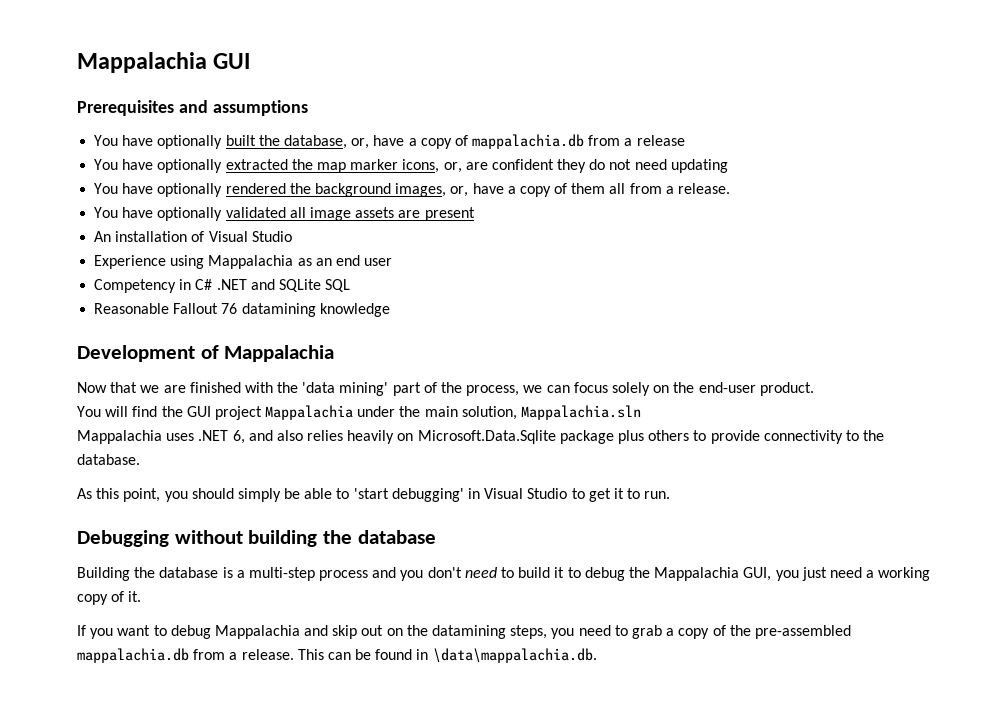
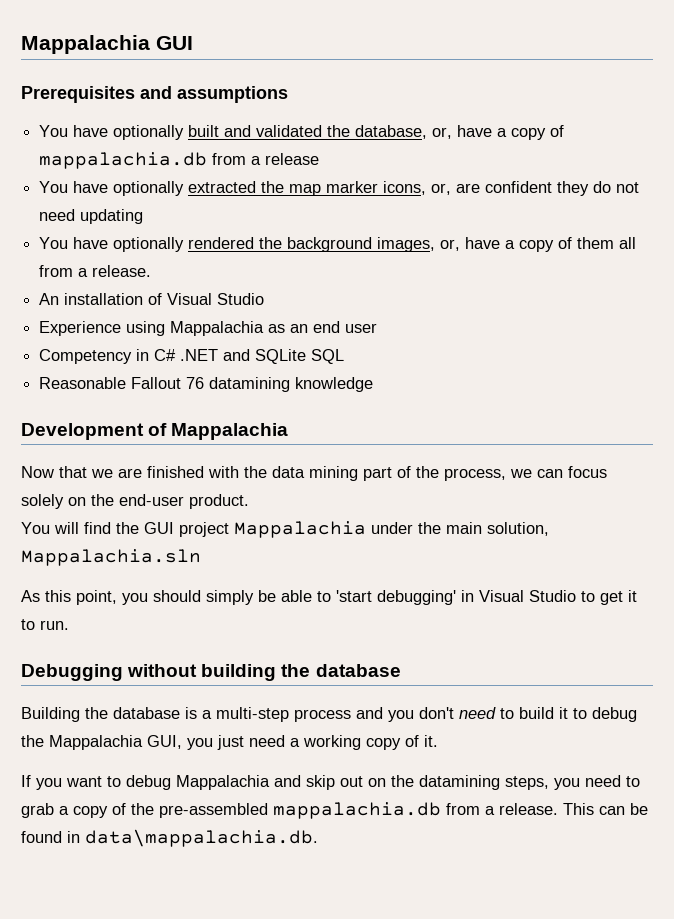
- You have optionally built the database, or, have a copy of mappalachia.db from a release
+ You have optionally built and validated the database, or, have a copy of mappalachia.db from a release
- You have optionally validated all image assets are present
- Now that we are finished with the 'data mining' part of the process, we can focus solely on the end-user product.
+ Now that we are finished with the data mining part of the process, we can focus solely on the end-user product.
- Mappalachia uses .NET 6, and also relies heavily on Microsoft.Data.Sqlite package plus others to provide connectivity to the database.
- This can be found in \data\mappalachia.db.
+ This can be found in data\mappalachia.db.

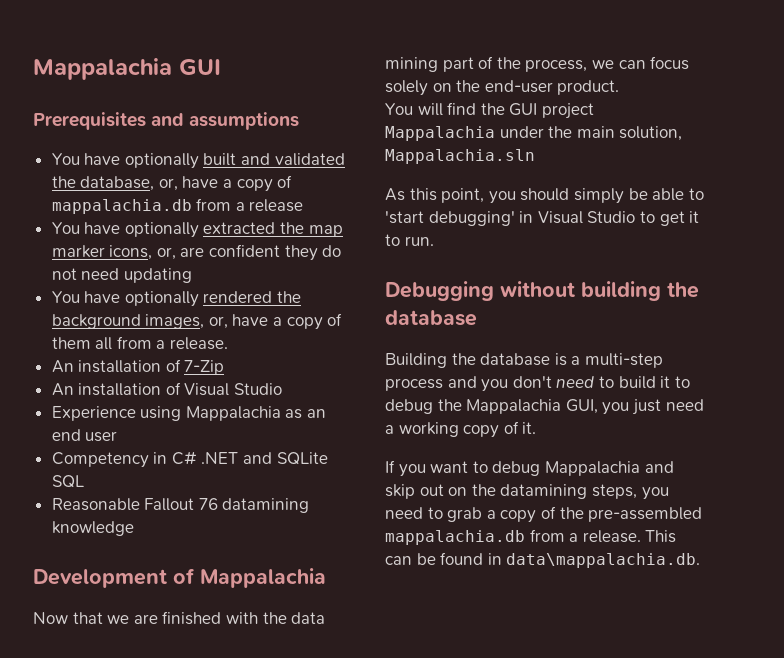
+ An installation of 7-Zip

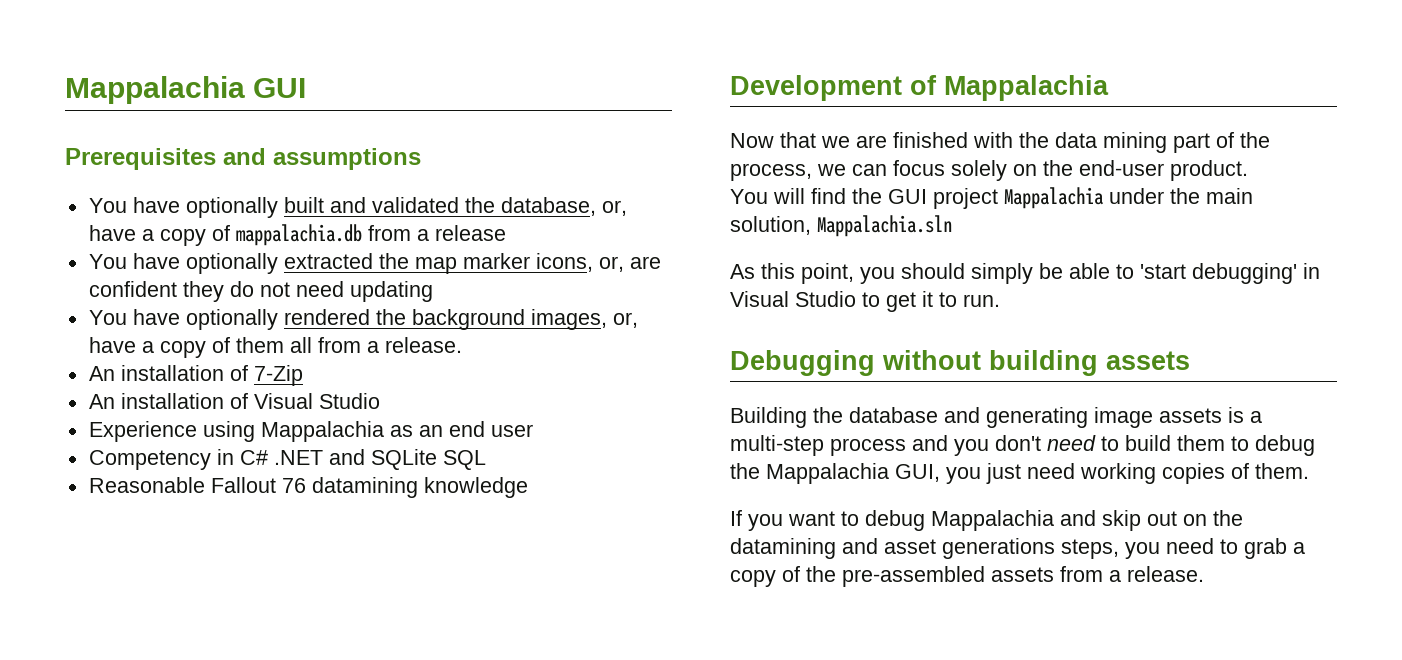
- Debugging without building the database
+ Debugging without building assets
- Building the database is a multi-step process and you don't need to build it to debug the Mappalachia GUI, you just need a working copy of it.
+ Building the database and generating image assets is a multi-step process and you don't need to build them to debug the Mappalachia GUI, you just need working copies of them.
- If you want to debug Mappalachia and skip out on the datamining steps, you need to grab a copy of the pre-assembled mappalachia.db from a release. This can be found in data\mappalachia.db.
+ If you want to debug Mappalachia and skip out on the datamining and asset generations steps, you need to grab a copy of the pre-assembled assets from a release.

